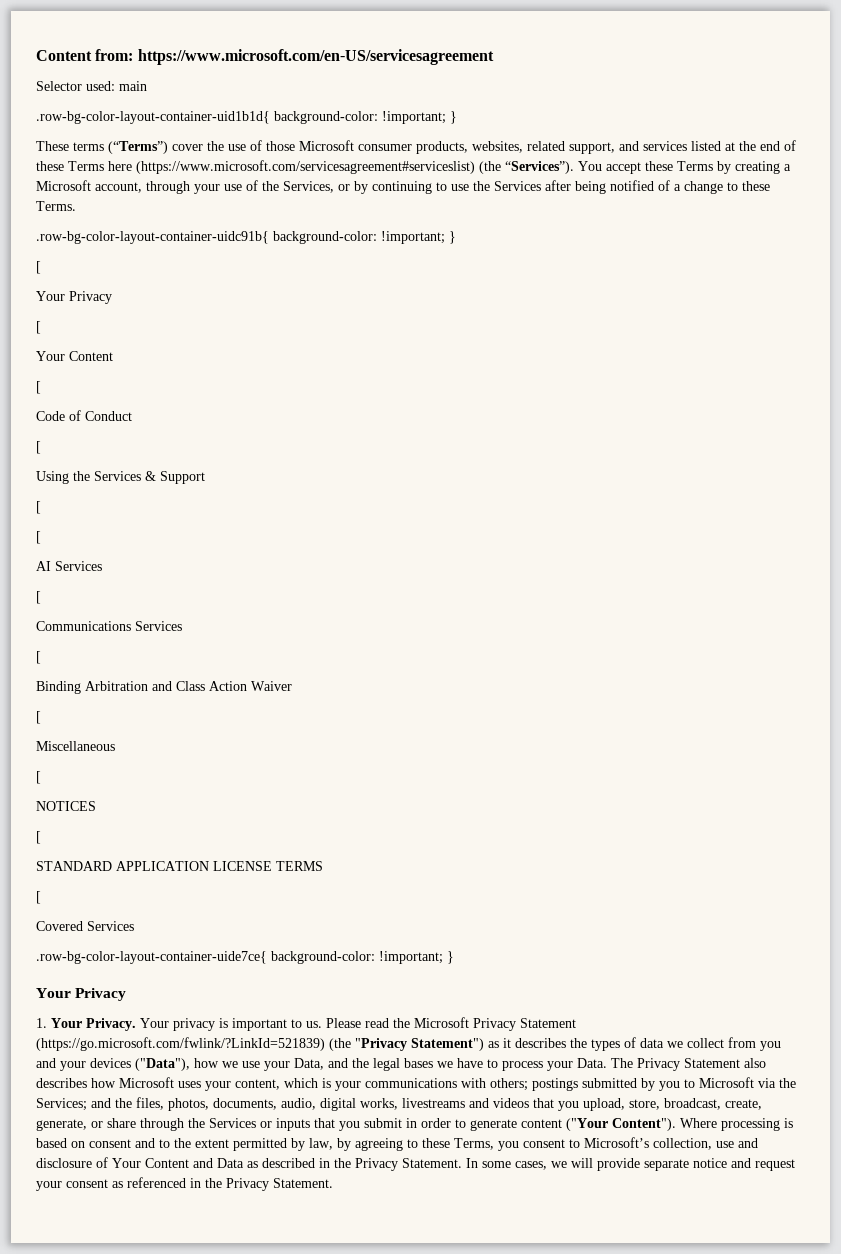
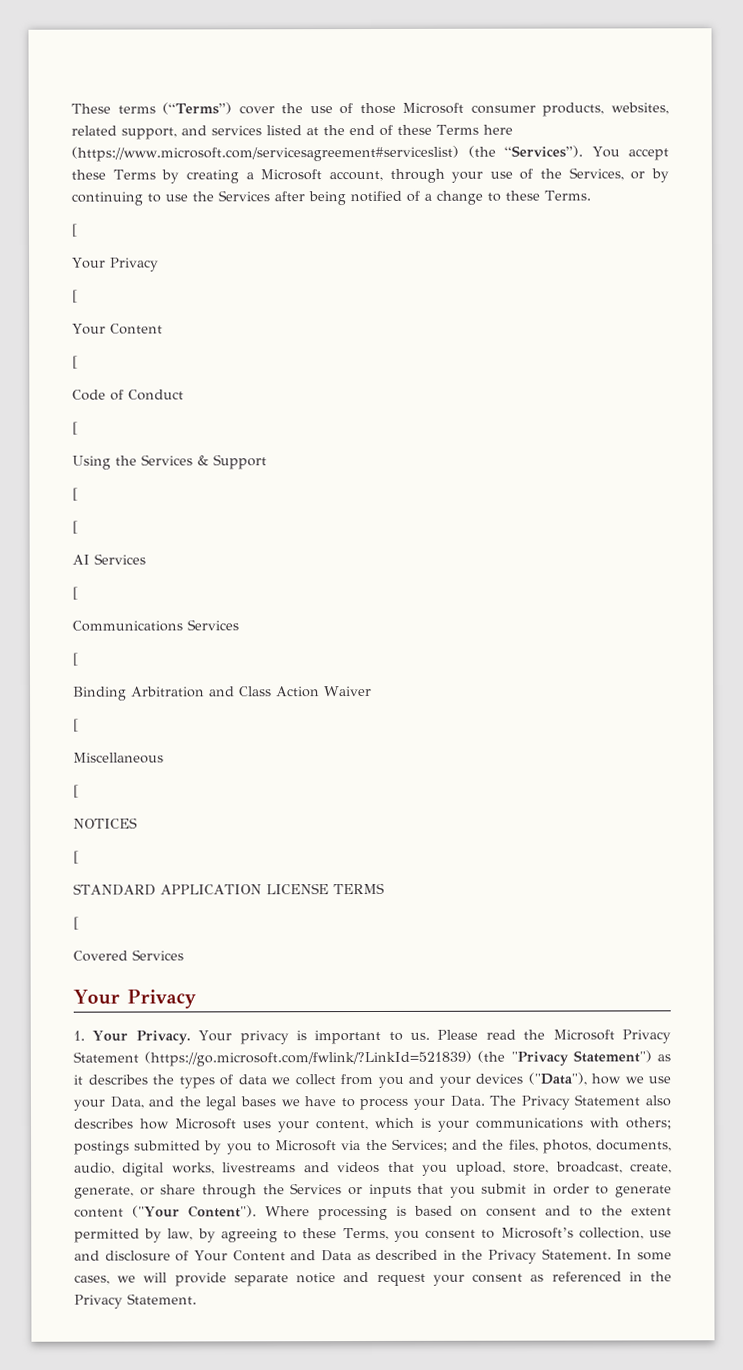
- Content from: https://www.microsoft.com/en-US/servicesagreement
- Selector used: main
- .row-bg-color-layout-container-uid1b1d{ background-color: !important; }
- .row-bg-color-layout-container-uidc91b{ background-color: !important; }
- .row-bg-color-layout-container-uide7ce{ background-color: !important; }

